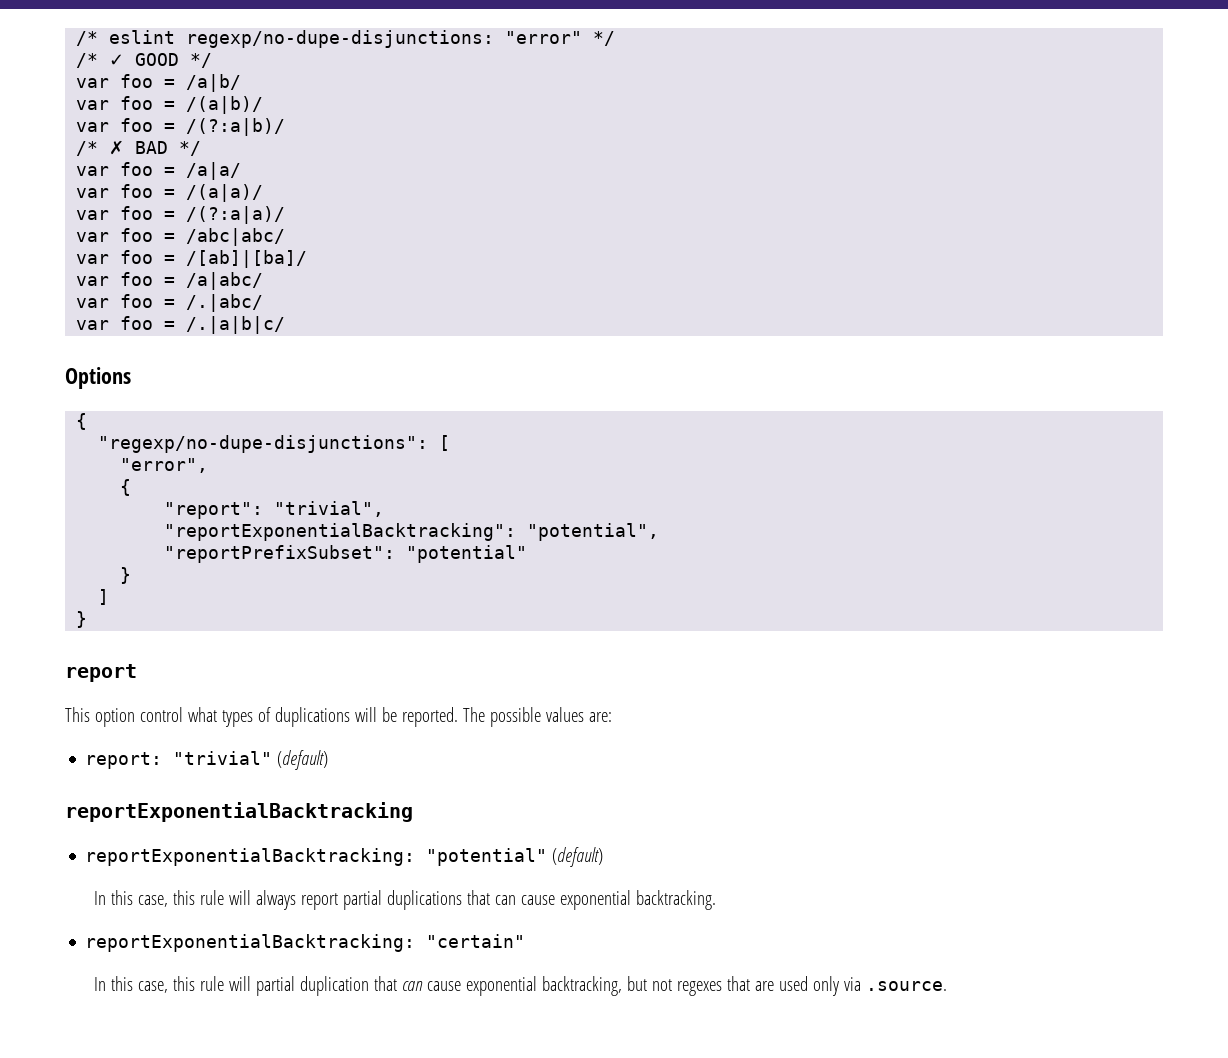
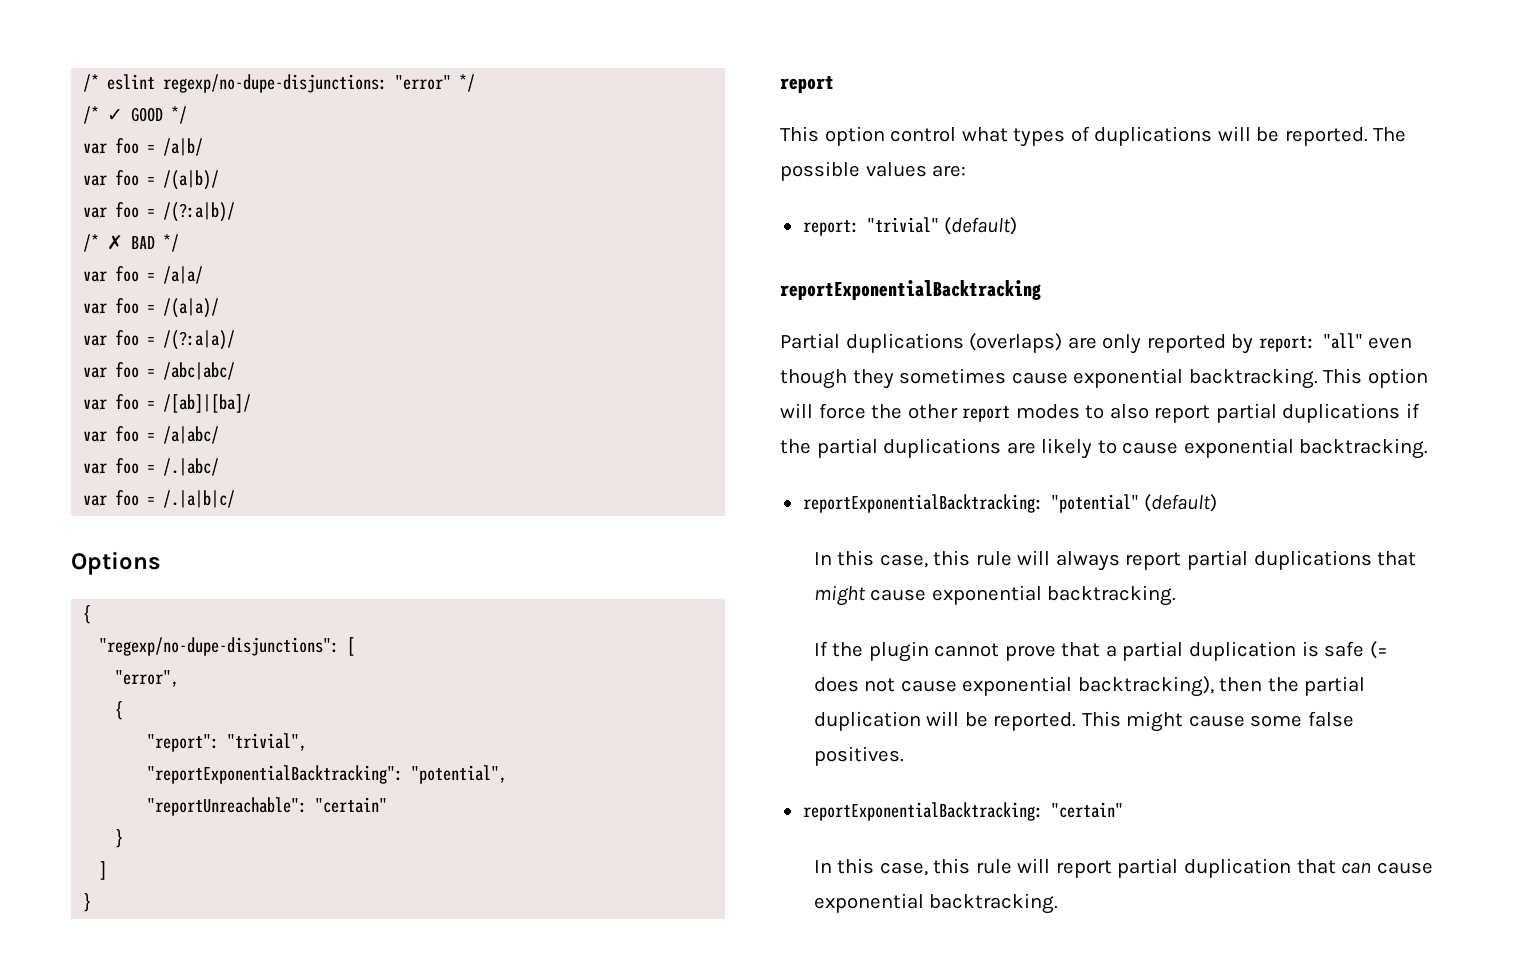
- "reportPrefixSubset": "potential"
+ "reportUnreachable": "certain"
+ Partial duplications (overlaps) are only reported by report: "all" even though they sometimes cause exponential backtracking. This option will force the other report modes to also report partial duplications if the partial duplications are likely to cause exponential backtracking.
- In this case, this rule will always report partial duplications that can cause exponential backtracking.
+ In this case, this rule will always report partial duplications that might cause exponential backtracking.
+ If the plugin cannot prove that a partial duplication is safe (= does not cause exponential backtracking), then the partial duplication will be reported. This might cause some false positives.
- In this case, this rule will partial duplication that can cause exponential backtracking, but not regexes that are used only via .source.
+ In this case, this rule will report partial duplication that can cause exponential backtracking.

